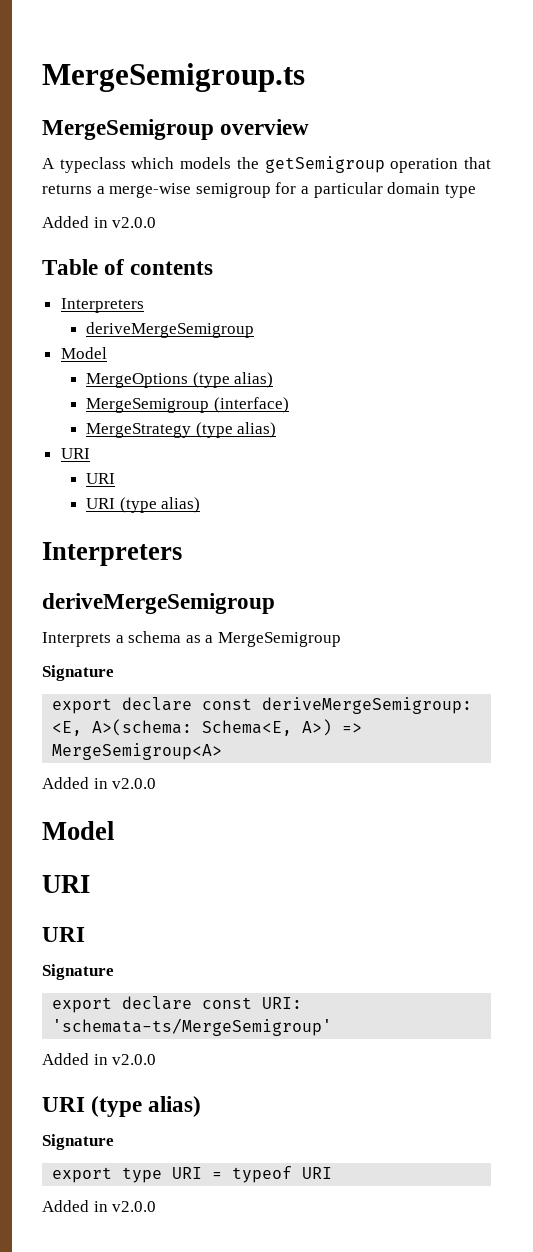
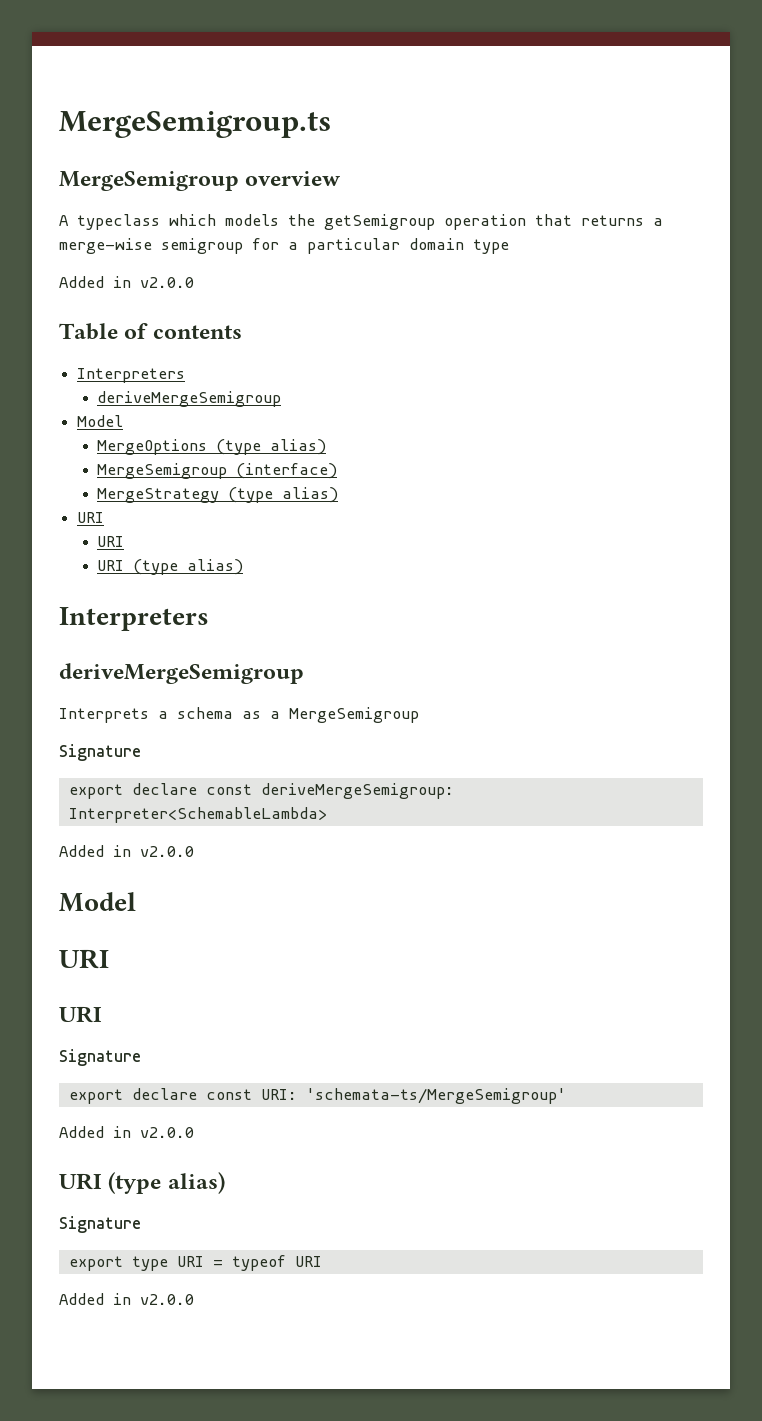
- export declare const deriveMergeSemigroup: <E, A>(schema: Schema<E, A>) => MergeSemigroup<A>
+ export declare const deriveMergeSemigroup: Interpreter<SchemableLambda>

